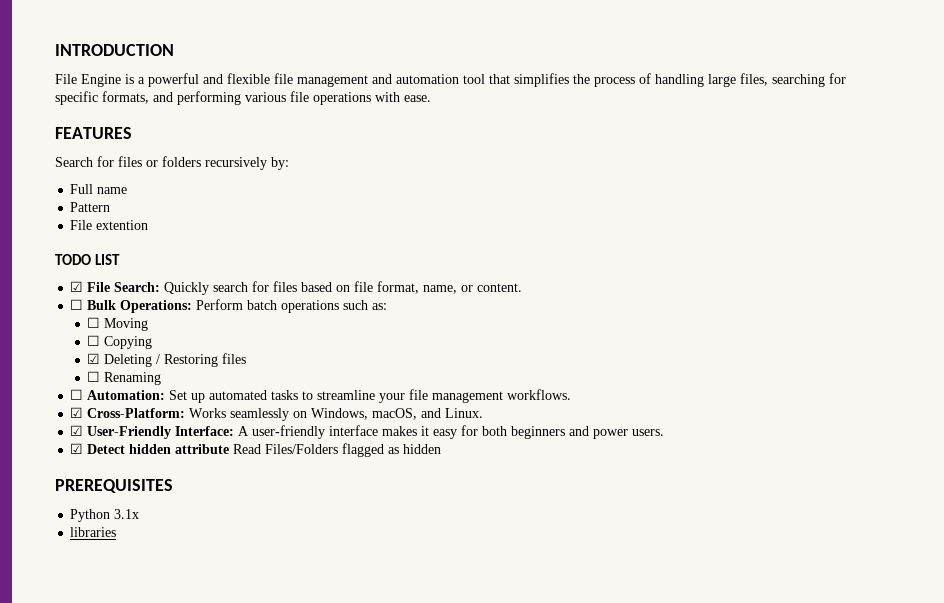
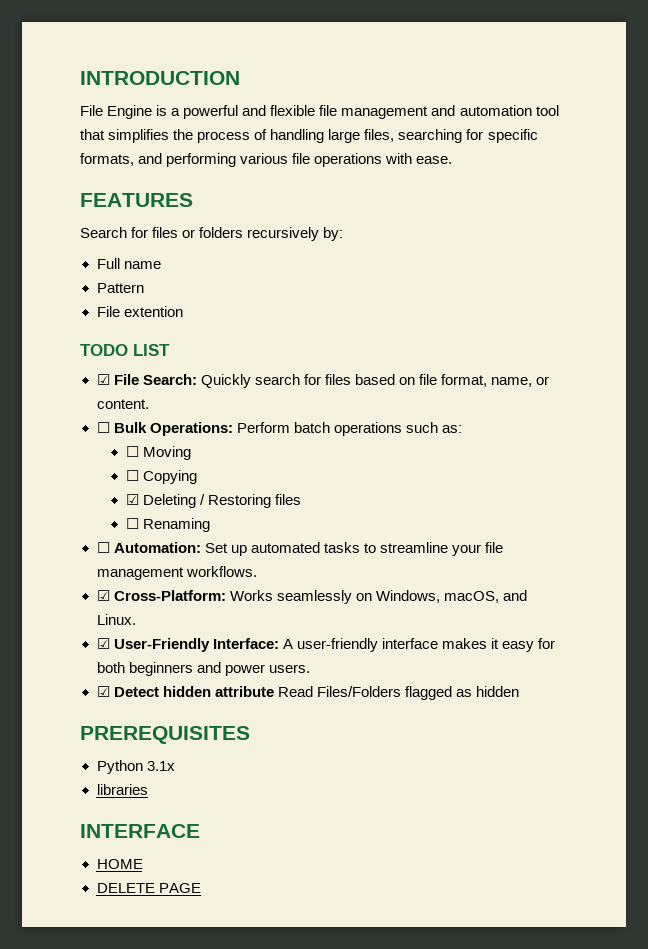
+ INTERFACE
+ HOME
+ DELETE PAGE

